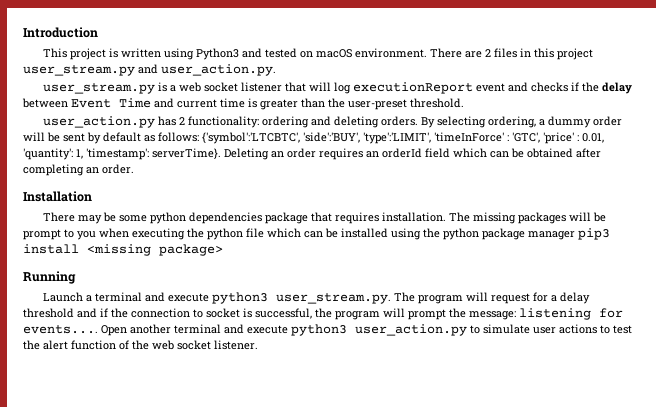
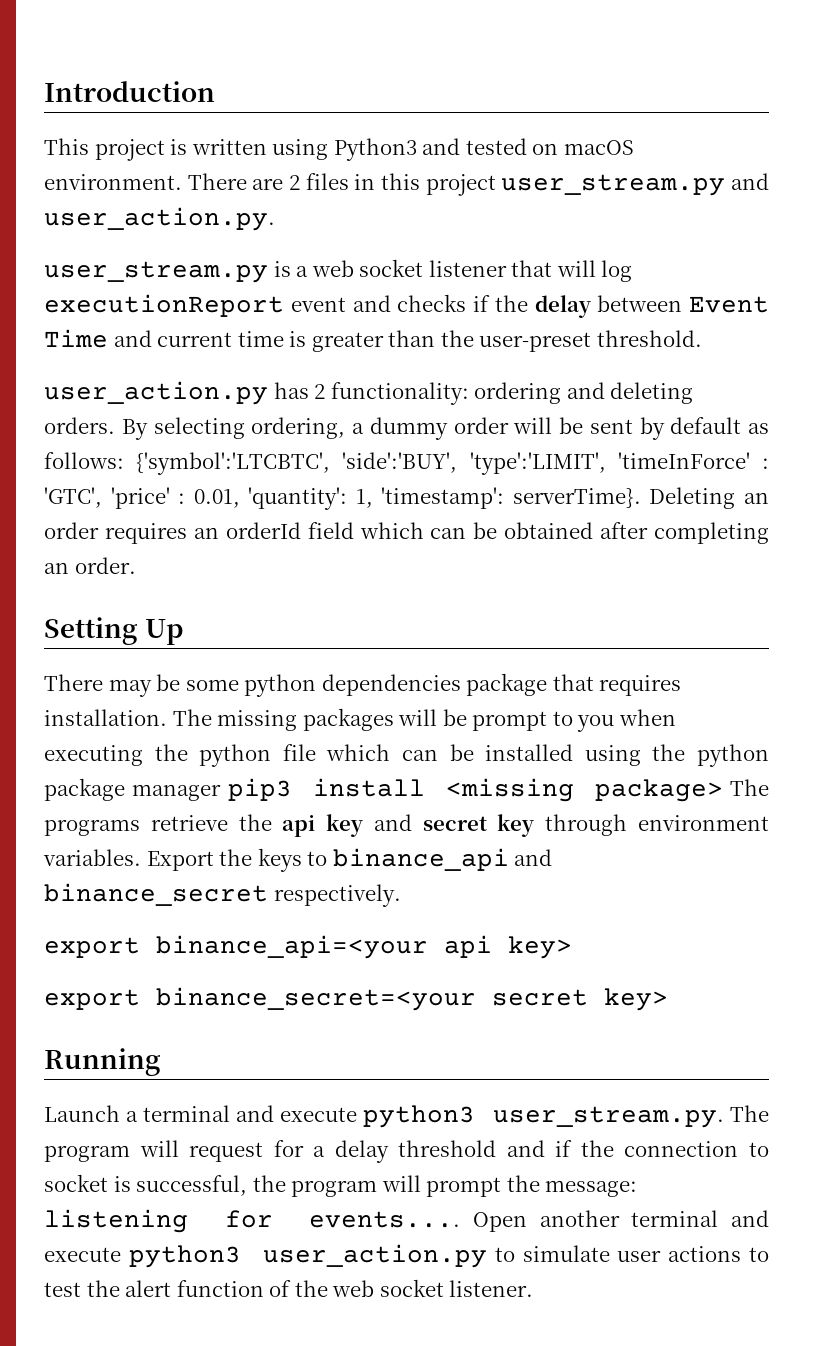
- Installation
+ Setting Up
- The missing packages will be prompt to you when executing the python file which can be installed using the python package manager pip3 install <missing package>
+ The missing packages will be prompt to you when executing the python file which can be installed using the python package manager pip3 install <missing package> The programs retrieve the api key and secret key through environment variables. Export the keys to binance_api and binance_secret respectively.
+ export binance_api=<your api key>
+ export binance_secret=<your secret key>

